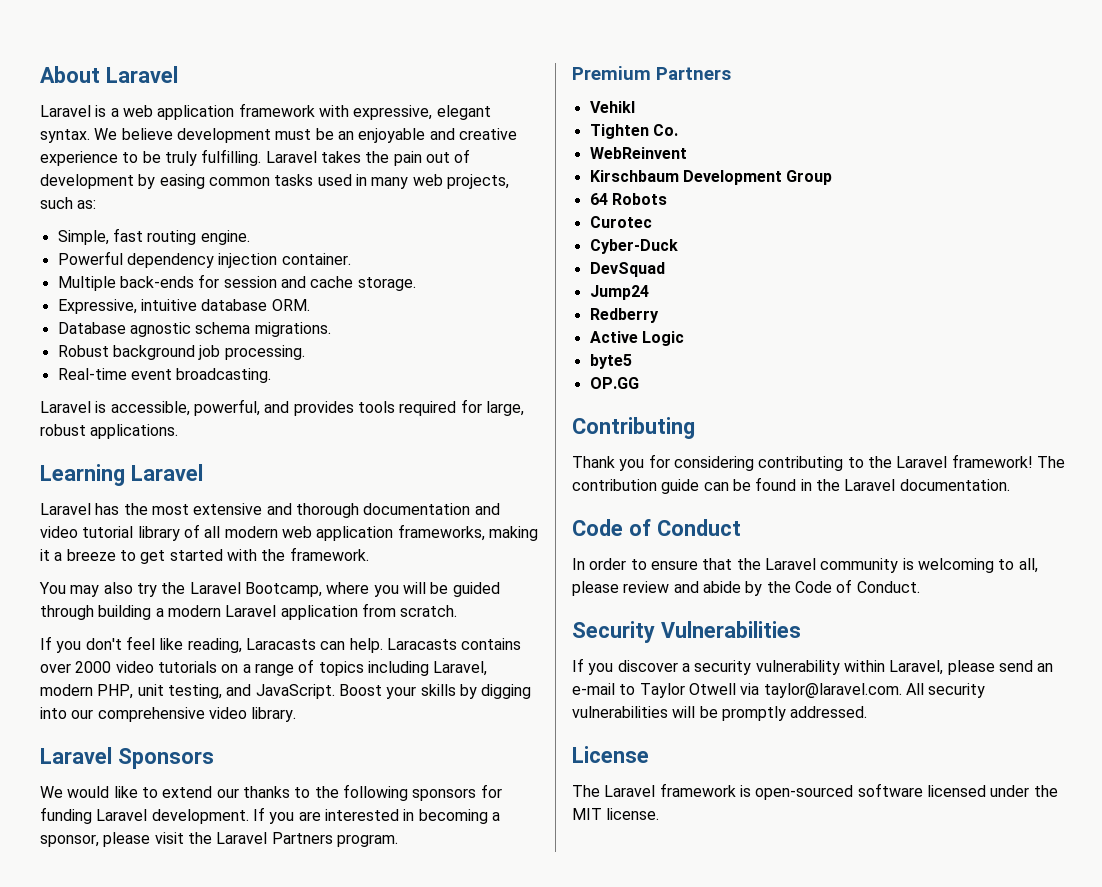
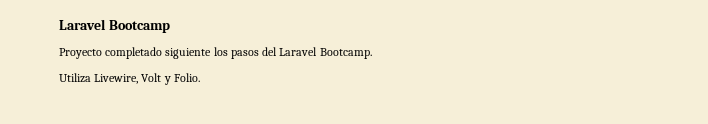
- About Laravel
- Laravel is a web application framework with expressive, elegant syntax. We believe development must be an enjoyable and creative experience to be truly fulfilling. Laravel takes the pain out of development by easing common tasks used in many web projects, such as:
- Simple, fast routing engine.
- Powerful dependency injection container.
- Multiple back-ends for session and cache storage.
- Expressive, intuitive database ORM.
- Database agnostic schema migrations.
- Robust background job processing.
- Real-time event broadcasting.
- Laravel is accessible, powerful, and provides tools required for large, robust applications.
- Learning Laravel
- Laravel has the most extensive and thorough documentation and video tutorial library of all modern web application frameworks, making it a breeze to get started with the framework.
- You may also try the Laravel Bootcamp, where you will be guided through building a modern Laravel application from scratch.
- If you don't feel like reading, Laracasts can help. Laracasts contains over 2000 video tutorials on a range of topics including Laravel, modern PHP, unit testing, and JavaScript. Boost your skills by digging into our comprehensive video library.
- Laravel Sponsors
- We would like to extend our thanks to the following sponsors for funding Laravel development. If you are interested in becoming a sponsor, please visit the Laravel Partners program.
- Premium Partners
- Vehikl
- Tighten Co.
- WebReinvent
- Kirschbaum Development Group
- 64 Robots
- Curotec
- Cyber-Duck
- DevSquad
- Jump24
- Redberry
- Active Logic
- byte5
- OP.GG
- Contributing
- Thank you for considering contributing to the Laravel framework! The contribution guide can be found in the Laravel documentation.
- Code of Conduct
- In order to ensure that the Laravel community is welcoming to all, please review and abide by the Code of Conduct.
- Security Vulnerabilities
- If you discover a security vulnerability within Laravel, please send an e-mail to Taylor Otwell via taylor@laravel.com. All security vulnerabilities will be promptly addressed.
- License
- The Laravel framework is open-sourced software licensed under the MIT license.
+ Laravel Bootcamp
+ Proyecto completado siguiente los pasos del Laravel Bootcamp.
+ Utiliza Livewire, Volt y Folio.

